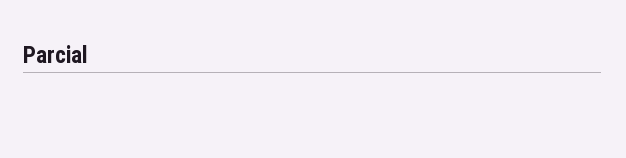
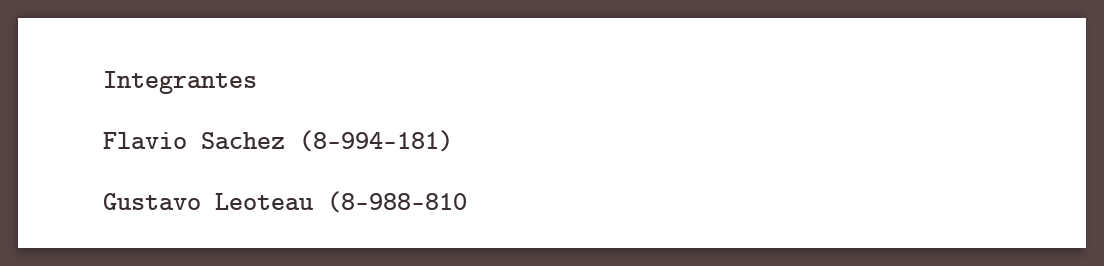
- Parcial
+ Integrantes
+ Flavio Sachez (8-994-181)
+ Gustavo Leoteau (8-988-810

